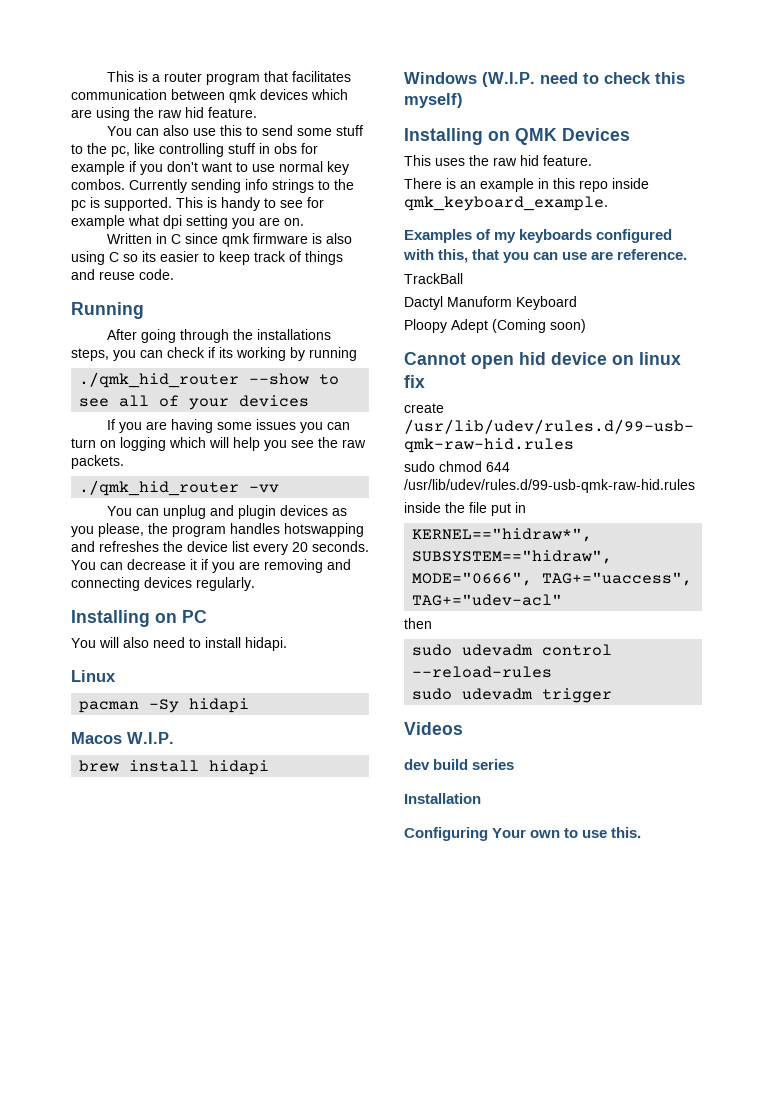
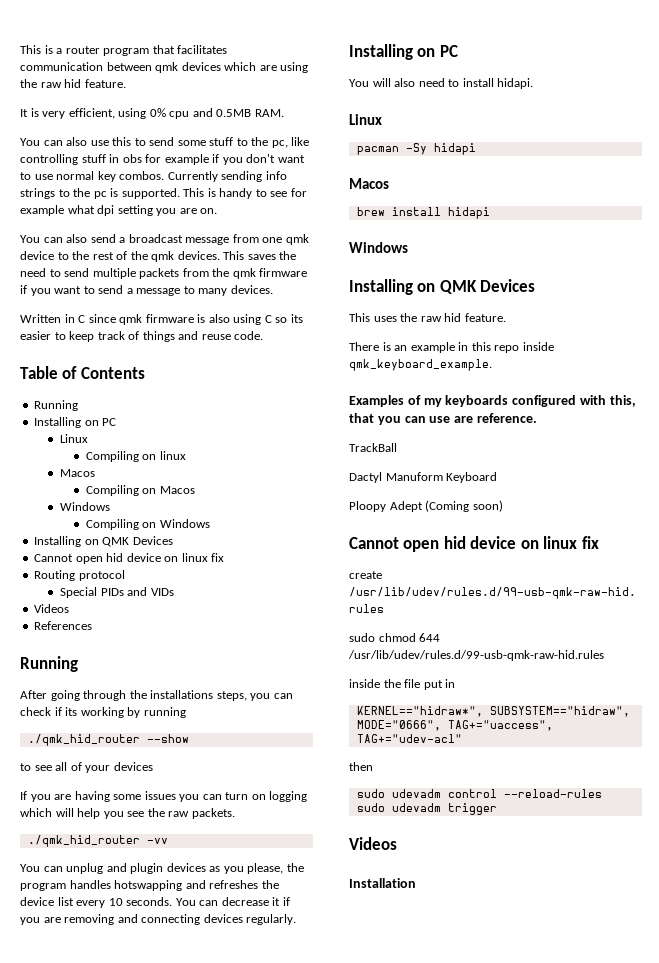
+ It is very efficient, using 0% cpu and 0.5MB RAM.
+ You can also send a broadcast message from one qmk device to the rest of the qmk devices. This saves the need to send multiple packets from the qmk firmware if you want to send a message to many devices.
+ Table of Contents
+ Running
+ Installing on PC
+ Linux
+ Compiling on linux
+ Macos
+ Compiling on Macos
+ Windows
+ Compiling on Windows
+ Installing on QMK Devices
+ Cannot open hid device on linux fix
+ Routing protocol
+ Special PIDs and VIDs
+ Videos
+ References
- ./qmk_hid_router --show to see all of your devices
+ ./qmk_hid_router --show
+ to see all of your devices
- You can unplug and plugin devices as you please, the program handles hotswapping and refreshes the device list every 20 seconds.
+ You can unplug and plugin devices as you please, the program handles hotswapping and refreshes the device list every 10 seconds.
  pacman -Sy hidapi
- Macos W.I.P.
+ Macos
  brew install hidapi
- Windows (W.I.P. need to check this myself)
+ Windows
- dev build series
  Installation
- Configuring Your own to use this.

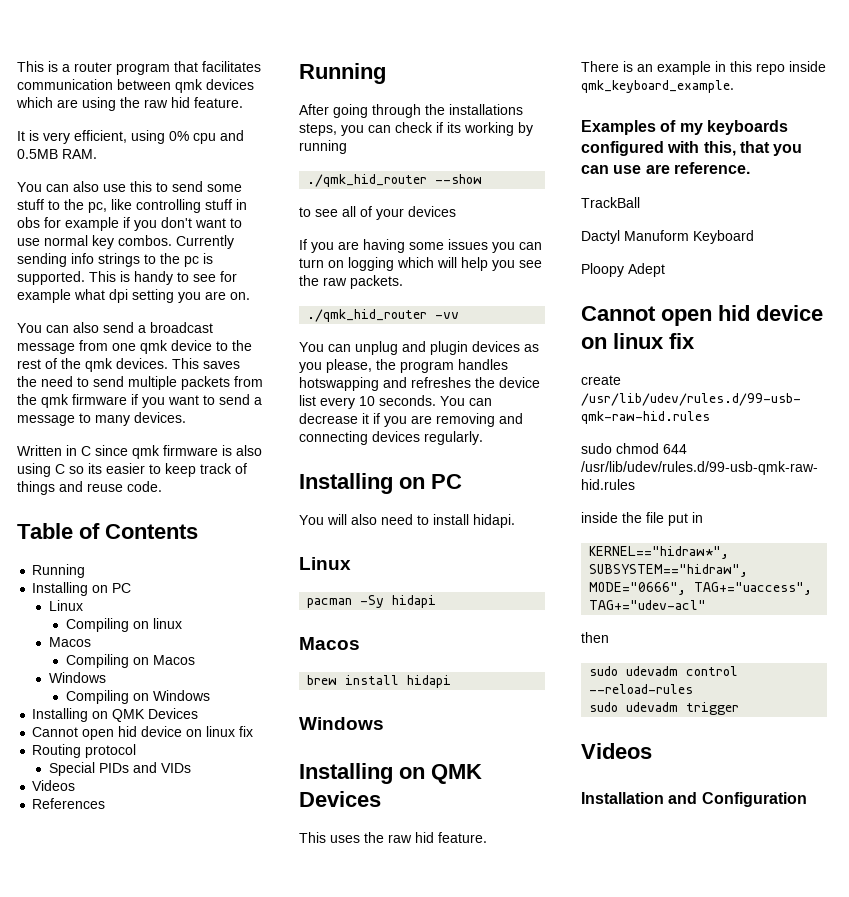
- Ploopy Adept (Coming soon)
+ Ploopy Adept
- Installation
+ Installation and Configuration

